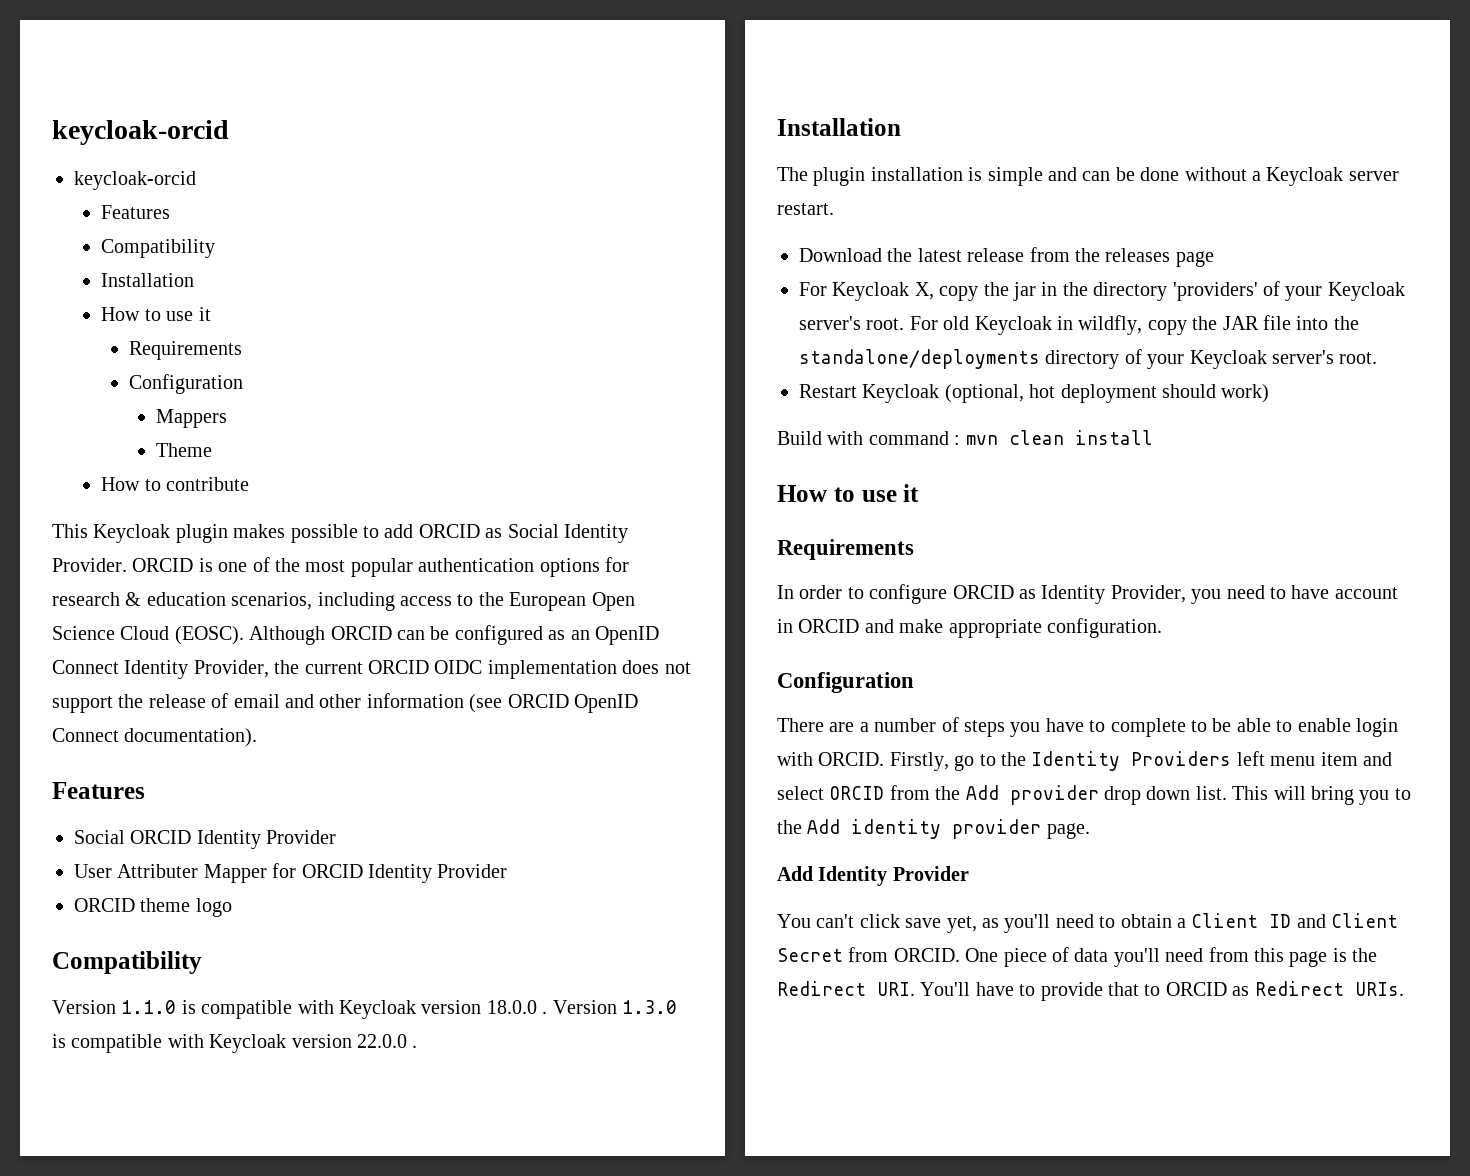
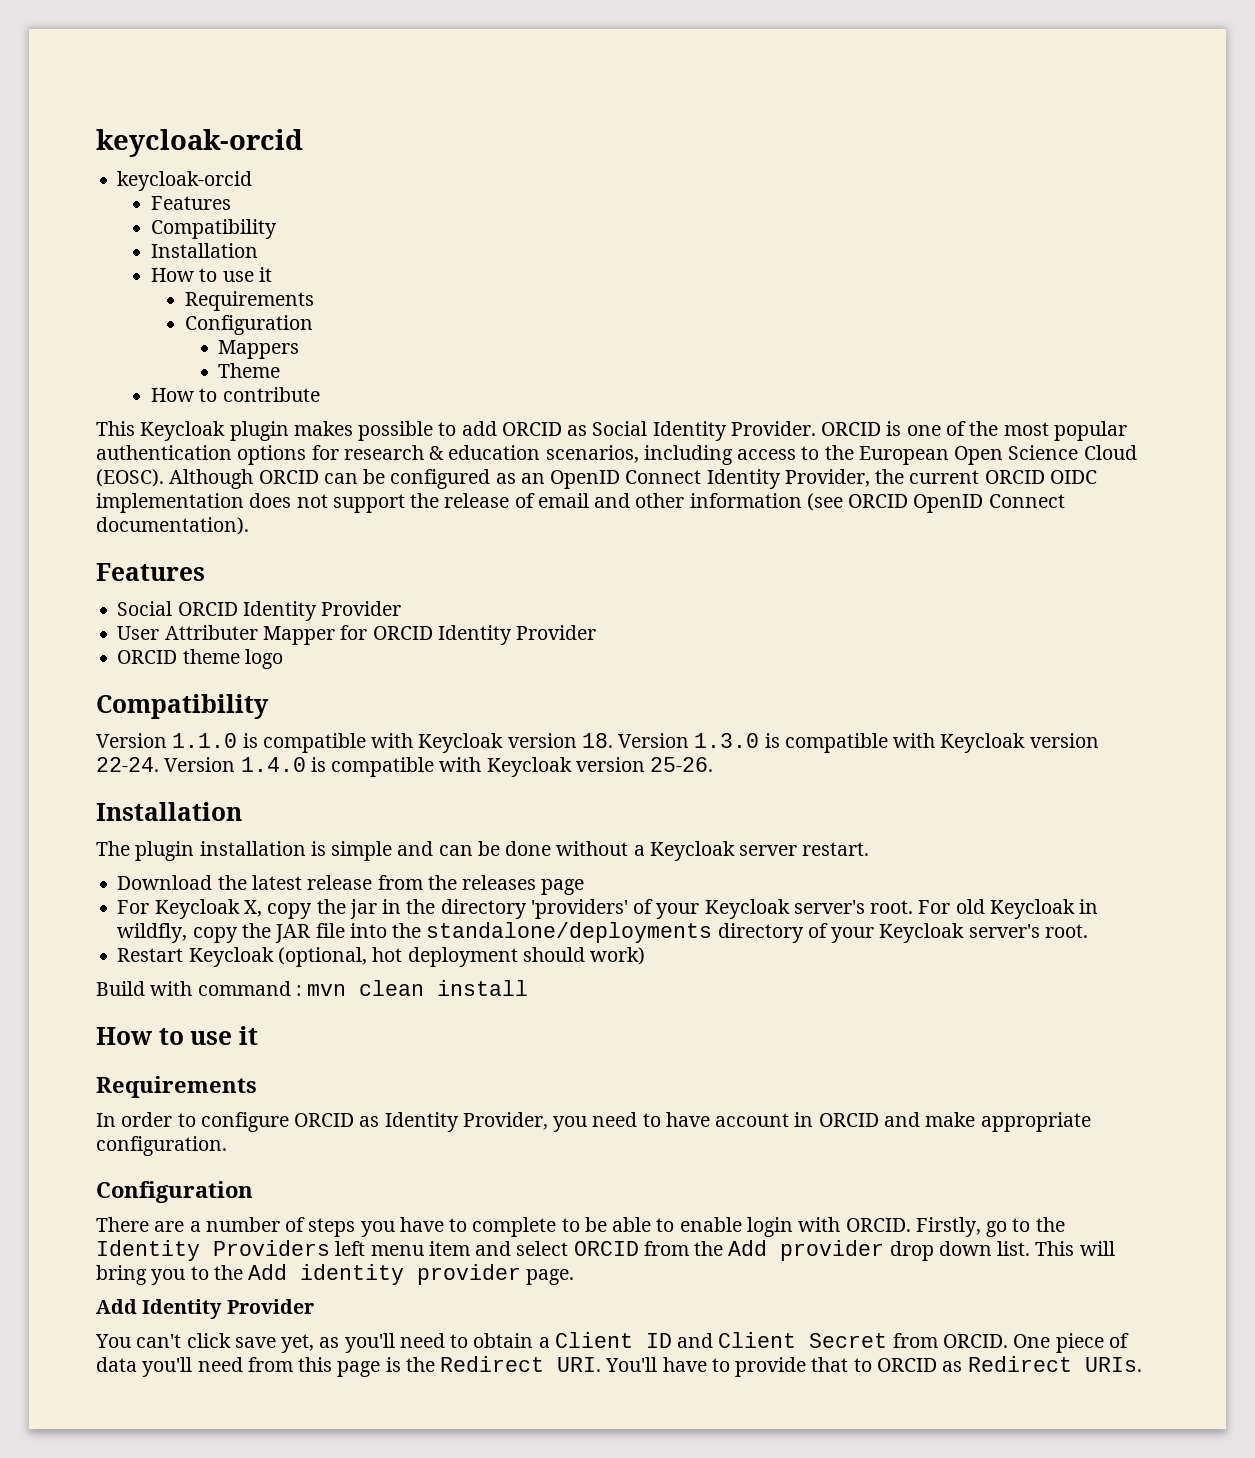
- Version 1.1.0 is compatible with Keycloak version 18.0.0 . Version 1.3.0 is compatible with Keycloak version 22.0.0 .
+ Version 1.1.0 is compatible with Keycloak version 18. Version 1.3.0 is compatible with Keycloak version 22-24. Version 1.4.0 is compatible with Keycloak version 25-26.

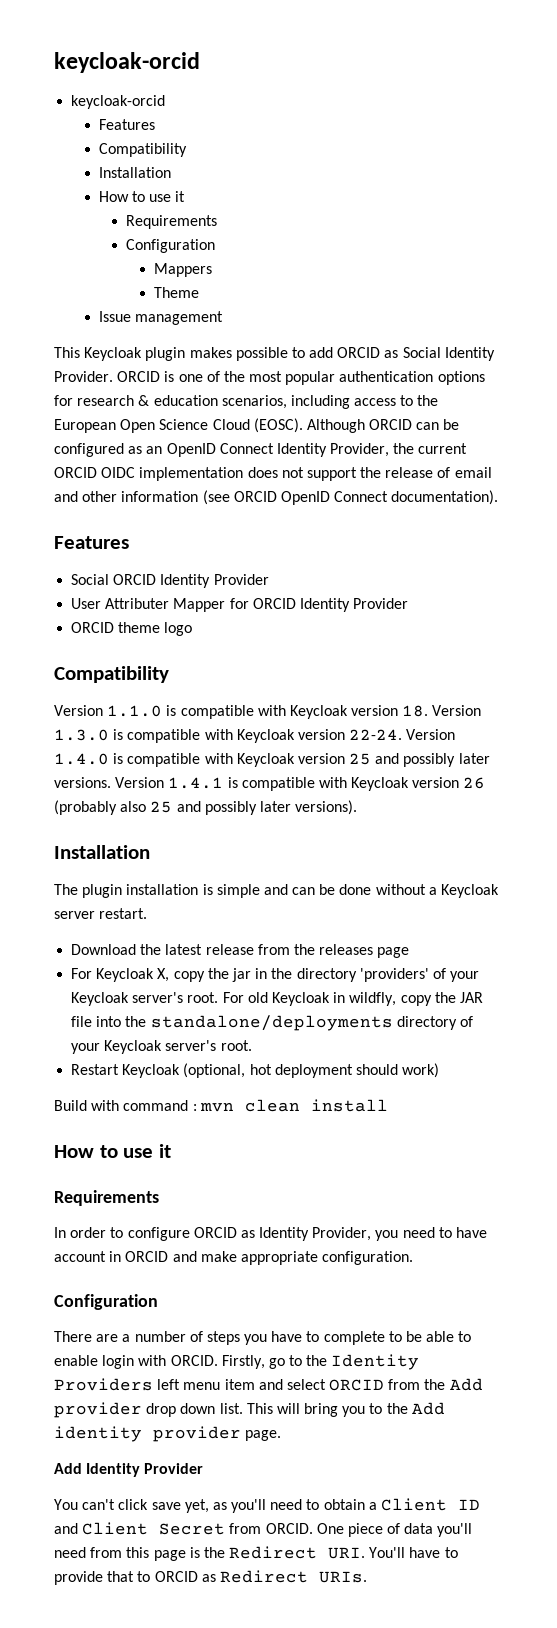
- How to contribute
+ Issue management
- Version 1.4.0 is compatible with Keycloak version 25-26.
+ Version 1.4.0 is compatible with Keycloak version 25 and possibly later versions. Version 1.4.1 is compatible with Keycloak version 26 (probably also 25 and possibly later versions).

